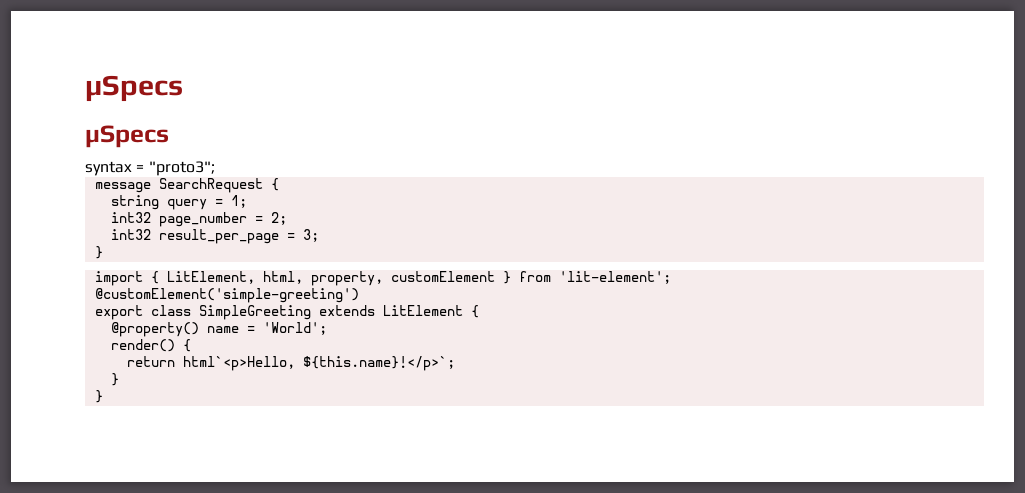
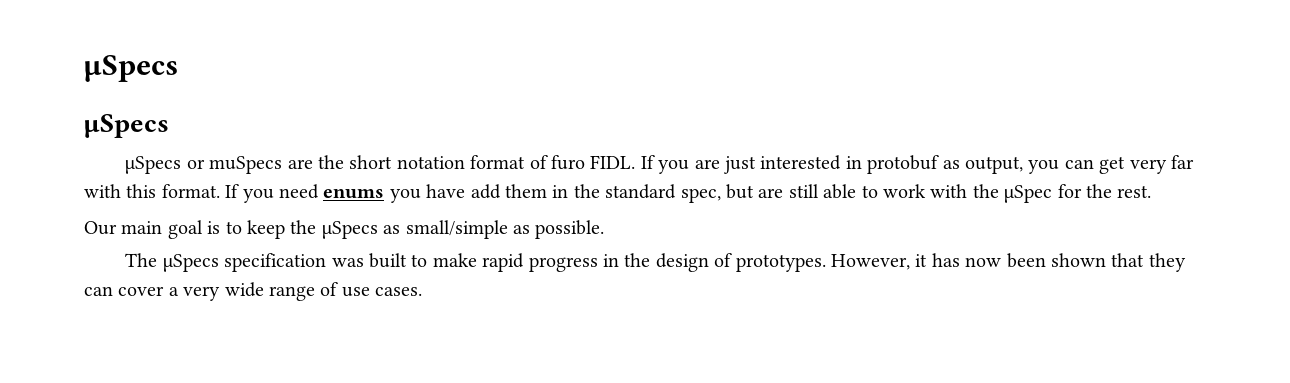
- syntax = "proto3";
- message SearchRequest {
- string query = 1;
- int32 page_number = 2;
- int32 result_per_page = 3;
- }
- import { LitElement, html, property, customElement } from 'lit-element';
- @customElement('simple-greeting')
- export class SimpleGreeting extends LitElement {
- @property() name = 'World';
- render() {
- return html`<p>Hello, ${this.name}!</p>`;
- }
- }
+ µSpecs or muSpecs are the short notation format of furo FIDL. If you are just interested in protobuf as output, you can get very far with this format. If you need enums you have add them in the standard spec, but are still able to work with the µSpec for the rest.
+ Our main goal is to keep the µSpecs as small/simple as possible.
+ The µSpecs specification was built to make rapid progress in the design of prototypes. However, it has now been shown that they can cover a very wide range of use cases.

